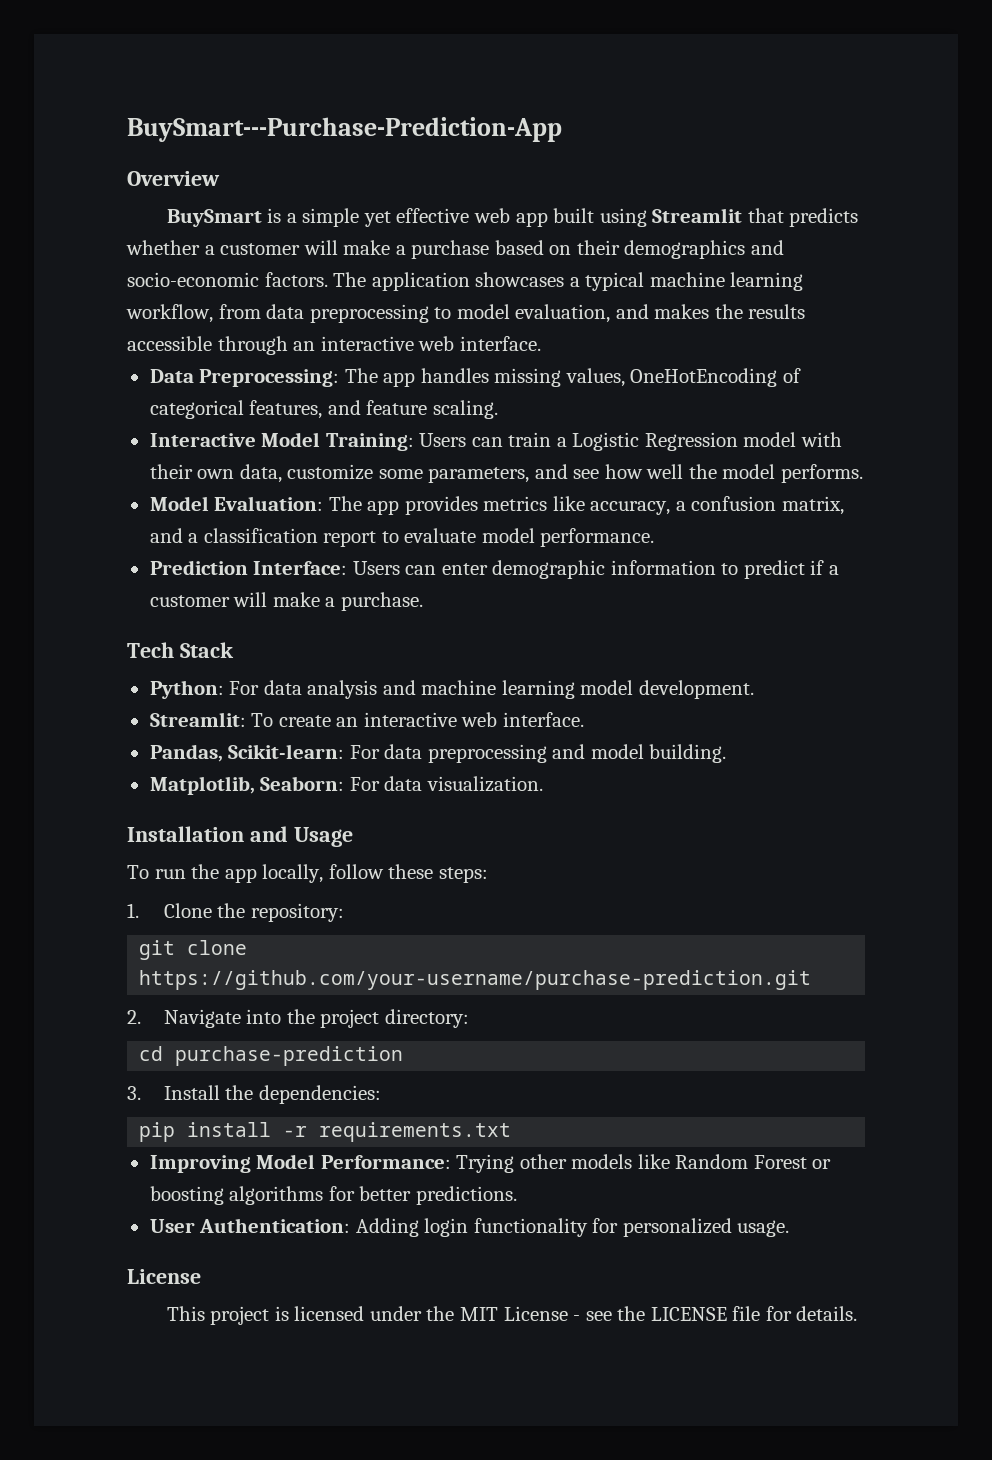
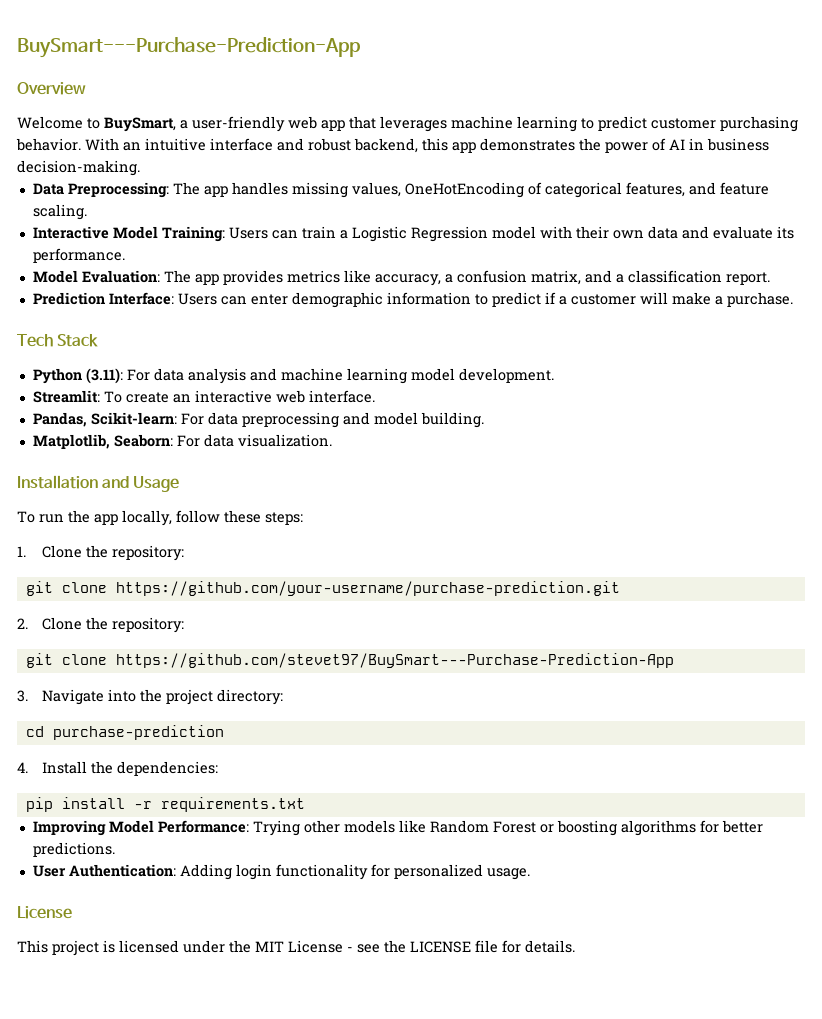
- BuySmart is a simple yet effective web app built using Streamlit that predicts whether a customer will make a purchase based on their demographics and socio-economic factors. The application showcases a typical machine learning workflow, from data preprocessing to model evaluation, and makes the results accessible through an interactive web interface.
+ Welcome to BuySmart, a user-friendly web app that leverages machine learning to predict customer purchasing behavior. With an intuitive interface and robust backend, this app demonstrates the power of AI in business decision-making.
- Interactive Model Training: Users can train a Logistic Regression model with their own data, customize some parameters, and see how well the model performs.
+ Interactive Model Training: Users can train a Logistic Regression model with their own data and evaluate its performance.
- Model Evaluation: The app provides metrics like accuracy, a confusion matrix, and a classification report to evaluate model performance.
+ Model Evaluation: The app provides metrics like accuracy, a confusion matrix, and a classification report.
- Python: For data analysis and machine learning model development.
+ Python (3.11): For data analysis and machine learning model development.
- 2. Navigate into the project directory:
+ 2. Clone the repository:
+ git clone https://github.com/stevet97/BuySmart---Purchase-Prediction-App
+ 3. Navigate into the project directory:
- 3. Install the dependencies:
+ 4. Install the dependencies:

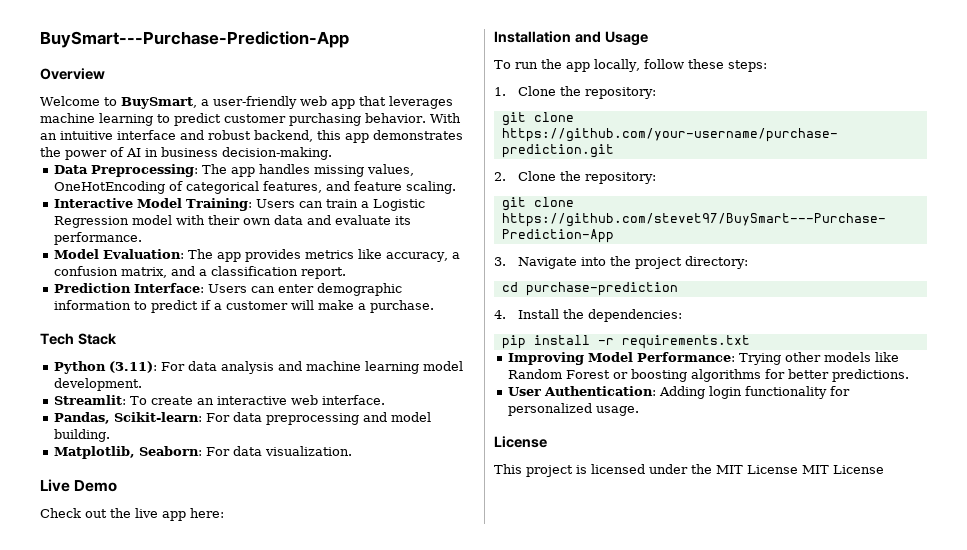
+ Live Demo
+ Check out the live app here:
- This project is licensed under the MIT License - see the LICENSE file for details.
+ This project is licensed under the MIT License MIT License

